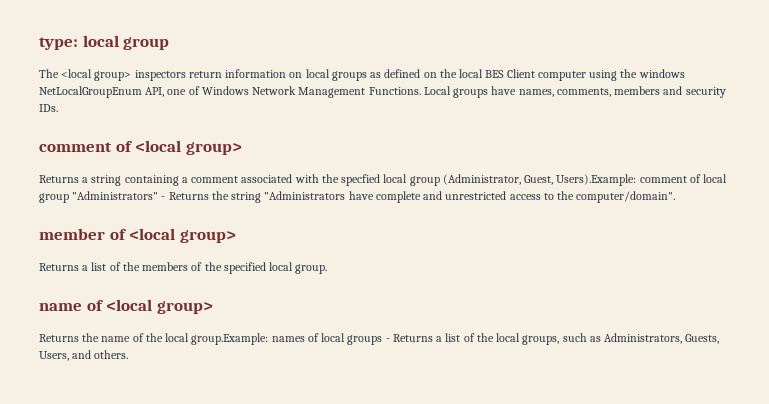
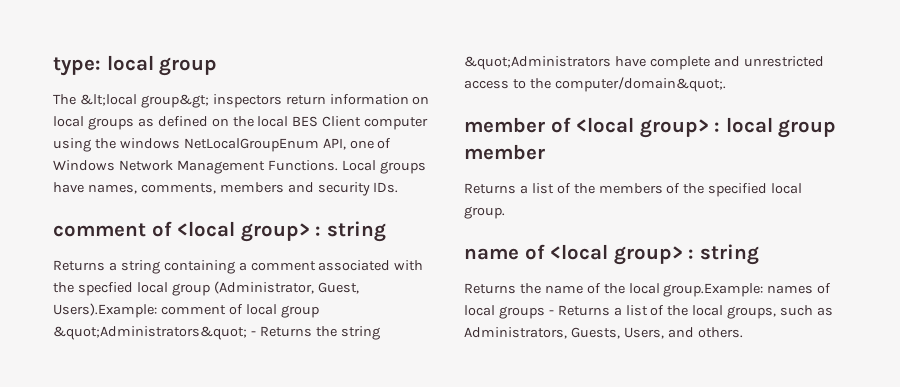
- The <local group> inspectors return information on local groups as defined on the local BES Client computer using the windows NetLocalGroupEnum API, one of Windows Network Management Functions.
+ The &lt;local group&gt; inspectors return information on local groups as defined on the local BES Client computer using the windows NetLocalGroupEnum API, one of Windows Network Management Functions.
- comment of <local group>
+ comment of <local group> : string
- Returns a string containing a comment associated with the specfied local group (Administrator, Guest, Users).Example: comment of local group "Administrators" - Returns the string "Administrators have complete and unrestricted access to the computer/domain".
+ Returns a string containing a comment associated with the specfied local group (Administrator, Guest, Users).Example: comment of local group &quot;Administrators&quot; - Returns the string &quot;Administrators have complete and unrestricted access to the computer/domain&quot;.
- member of <local group>
+ member of <local group> : local group member
- name of <local group>
+ name of <local group> : string

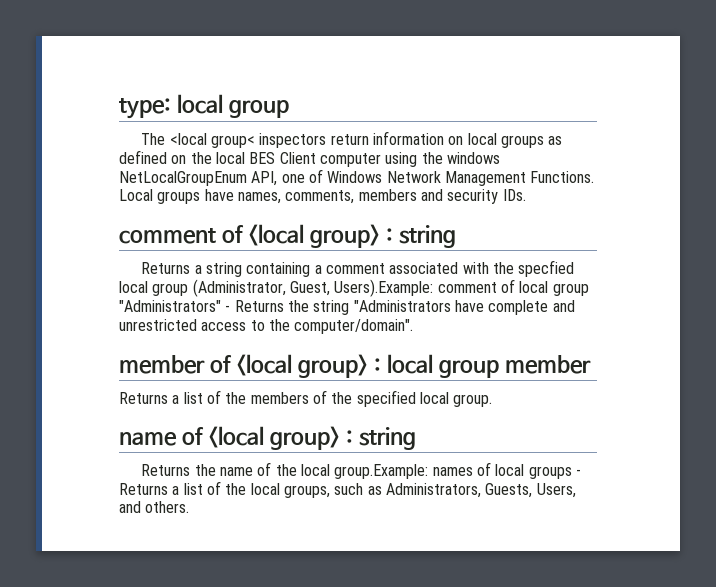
- The &lt;local group&gt; inspectors return information on local groups as defined on the local BES Client computer using the windows NetLocalGroupEnum API, one of Windows Network Management Functions.
+ The <local group< inspectors return information on local groups as defined on the local BES Client computer using the windows NetLocalGroupEnum API, one of Windows Network Management Functions.
- Returns a string containing a comment associated with the specfied local group (Administrator, Guest, Users).Example: comment of local group &quot;Administrators&quot; - Returns the string &quot;Administrators have complete and unrestricted access to the computer/domain&quot;.
+ Returns a string containing a comment associated with the specfied local group (Administrator, Guest, Users).Example: comment of local group "Administrators" - Returns the string "Administrators have complete and unrestricted access to the computer/domain".

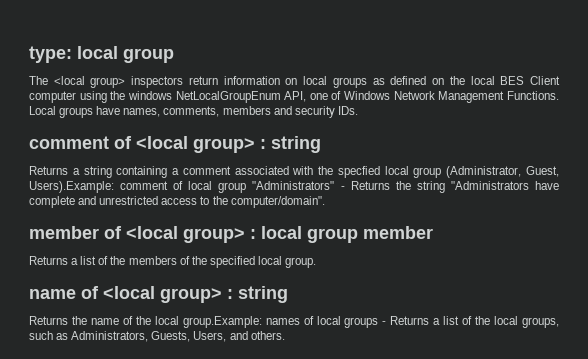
- The <local group< inspectors return information on local groups as defined on the local BES Client computer using the windows NetLocalGroupEnum API, one of Windows Network Management Functions.
+ The <local group> inspectors return information on local groups as defined on the local BES Client computer using the windows NetLocalGroupEnum API, one of Windows Network Management Functions.

